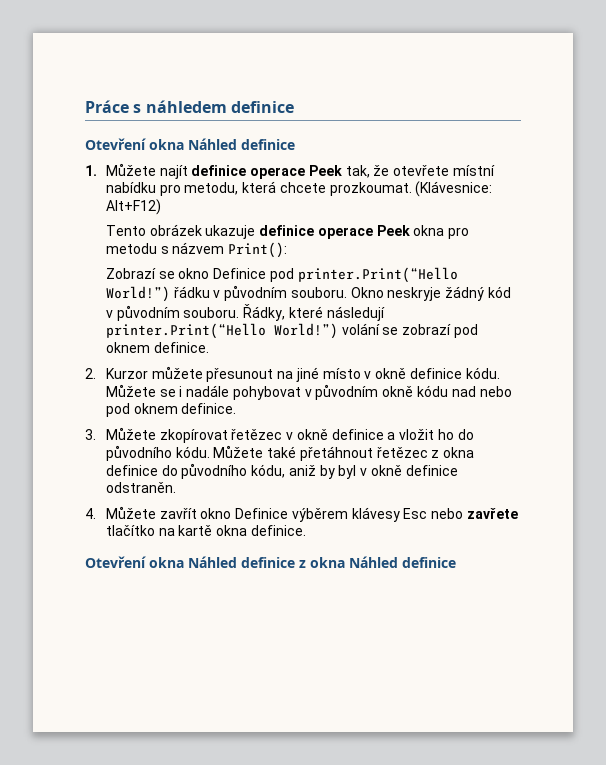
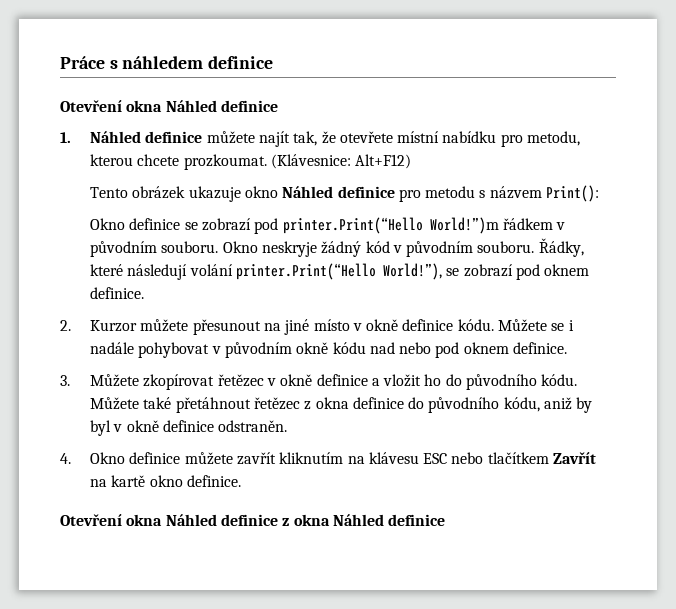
- 1. Můžete najít definice operace Peek tak, že otevřete místní nabídku pro metodu, která chcete prozkoumat.
+ 1. Náhled definice můžete najít tak, že otevřete místní nabídku pro metodu, kterou chcete prozkoumat.
- Tento obrázek ukazuje definice operace Peek okna pro metodu s názvem Print():
+ Tento obrázek ukazuje okno Náhled definice pro metodu s názvem Print():
- Zobrazí se okno Definice pod printer.Print(“Hello World!”) řádku v původním souboru.
+ Okno definice se zobrazí pod printer.Print(“Hello World!”)m řádkem v původním souboru.
- Řádky, které následují printer.Print(“Hello World!”) volání se zobrazí pod oknem definice.
+ Řádky, které následují volání printer.Print(“Hello World!”), se zobrazí pod oknem definice.
- 4. Můžete zavřít okno Definice výběrem klávesy Esc nebo zavřete tlačítko na kartě okna definice.
+ 4. Okno definice můžete zavřít kliknutím na klávesu ESC nebo tlačítkem Zavřít na kartě okno definice.

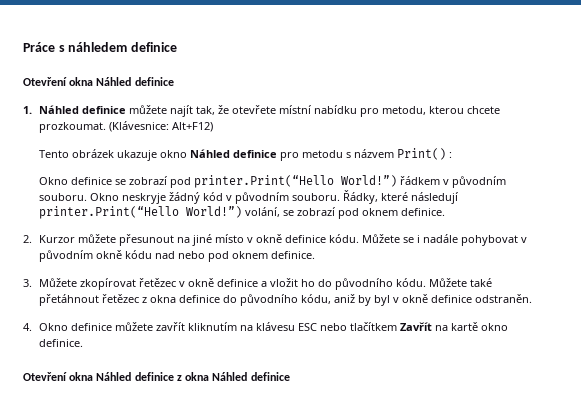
- Tento obrázek ukazuje okno Náhled definice pro metodu s názvem Print():
+ Tento obrázek ukazuje okno Náhled definice pro metodu s názvem Print() :
- Okno definice se zobrazí pod printer.Print(“Hello World!”)m řádkem v původním souboru.
+ Okno definice se zobrazí pod printer.Print(“Hello World!”) řádkem v původním souboru.
- Řádky, které následují volání printer.Print(“Hello World!”), se zobrazí pod oknem definice.
+ Řádky, které následují printer.Print(“Hello World!”) volání, se zobrazí pod oknem definice.

